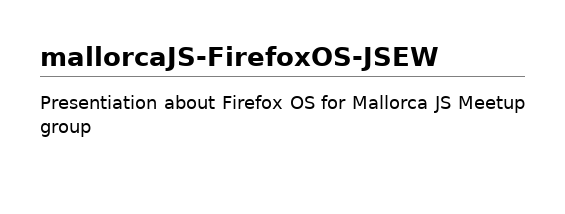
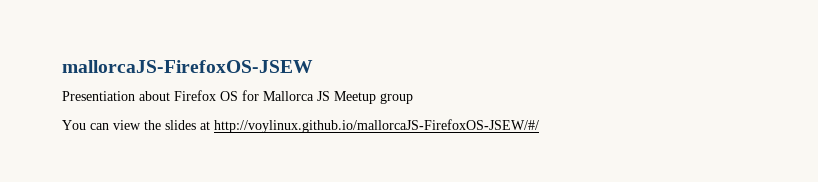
+ You can view the slides at http://voylinux.github.io/mallorcaJS-FirefoxOS-JSEW/#/

